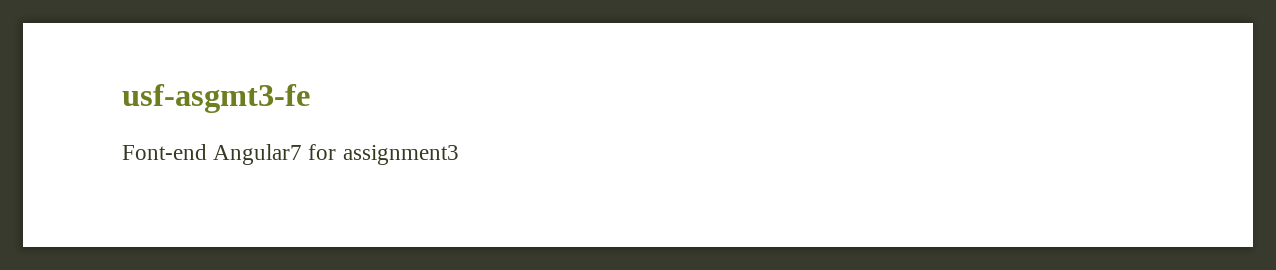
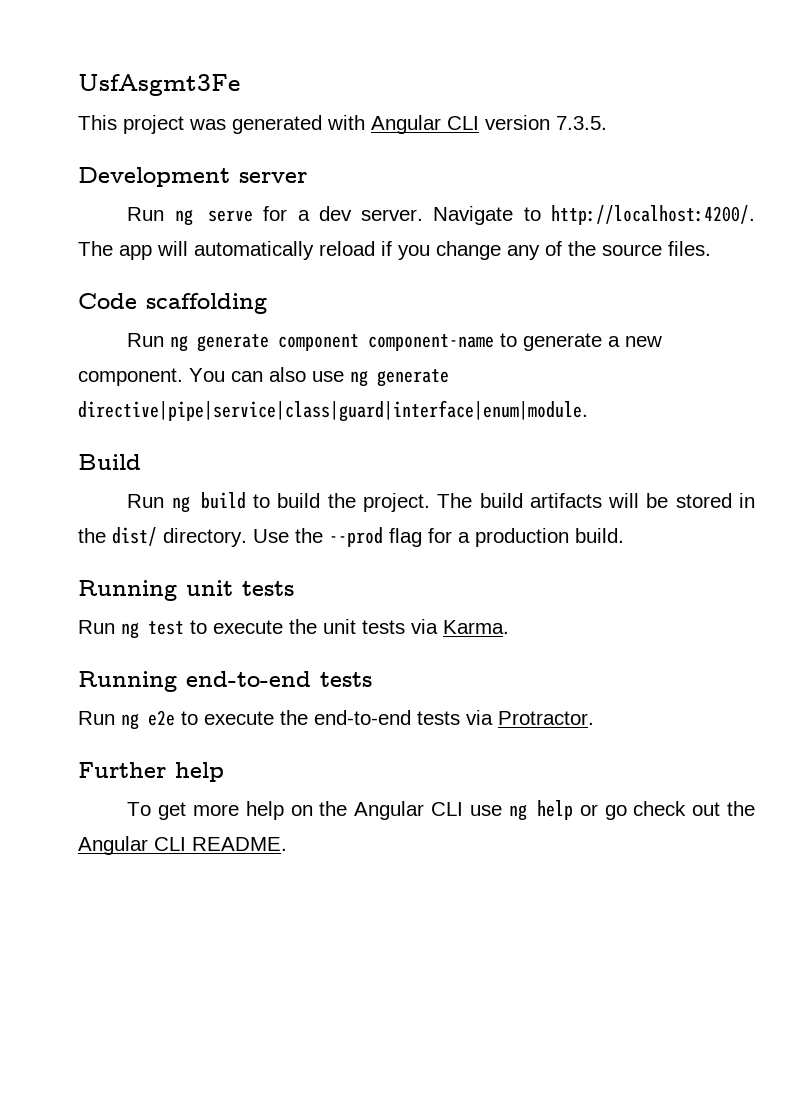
- usf-asgmt3-fe
- Font-end Angular7 for assignment3
+ UsfAsgmt3Fe
+ This project was generated with Angular CLI version 7.3.5.
+ Development server
+ Run ng serve for a dev server. Navigate to http://localhost:4200/. The app will automatically reload if you change any of the source files.
+ Code scaffolding
+ Run ng generate component component-name to generate a new component. You can also use ng generate directive|pipe|service|class|guard|interface|enum|module.
+ Build
+ Run ng build to build the project. The build artifacts will be stored in the dist/ directory. Use the --prod flag for a production build.
+ Running unit tests
+ Run ng test to execute the unit tests via Karma.
+ Running end-to-end tests
+ Run ng e2e to execute the end-to-end tests via Protractor.
+ Further help
+ To get more help on the Angular CLI use ng help or go check out the Angular CLI README.

